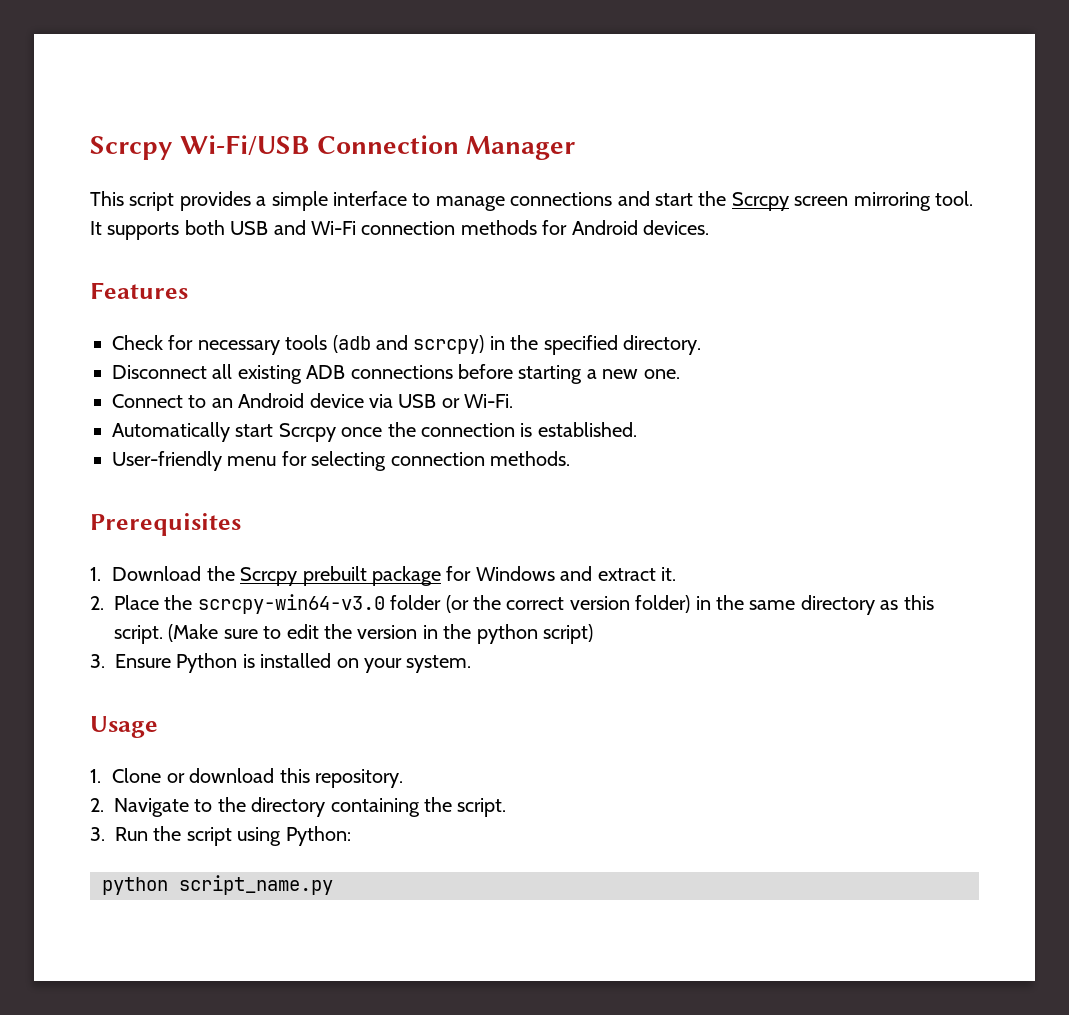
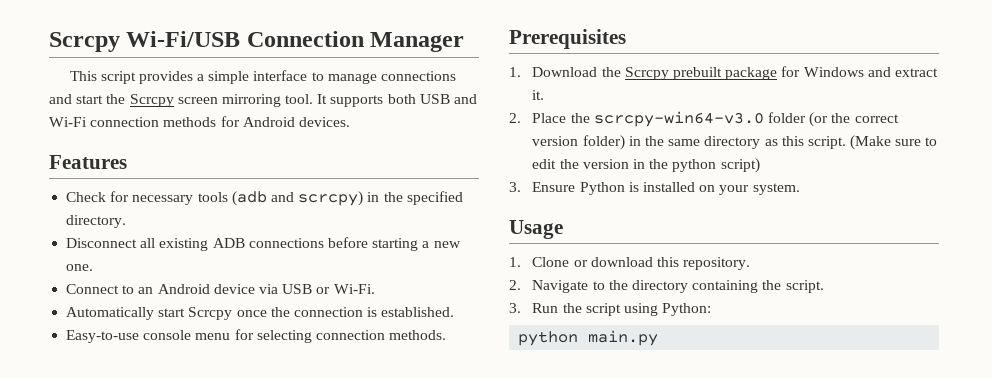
- User-friendly menu for selecting connection methods.
+ Easy-to-use console menu for selecting connection methods.
- python script_name.py
+ python main.py

